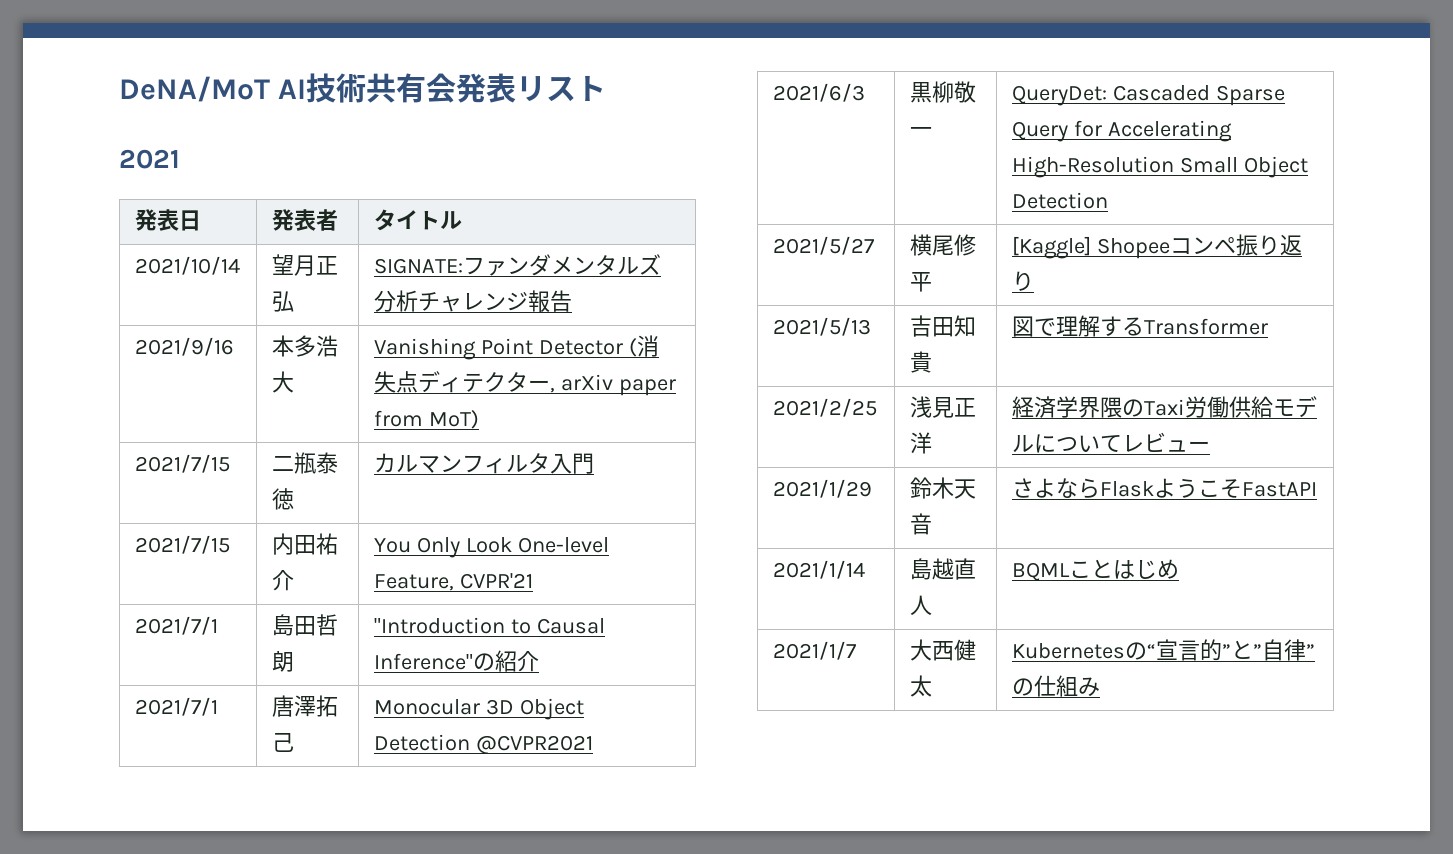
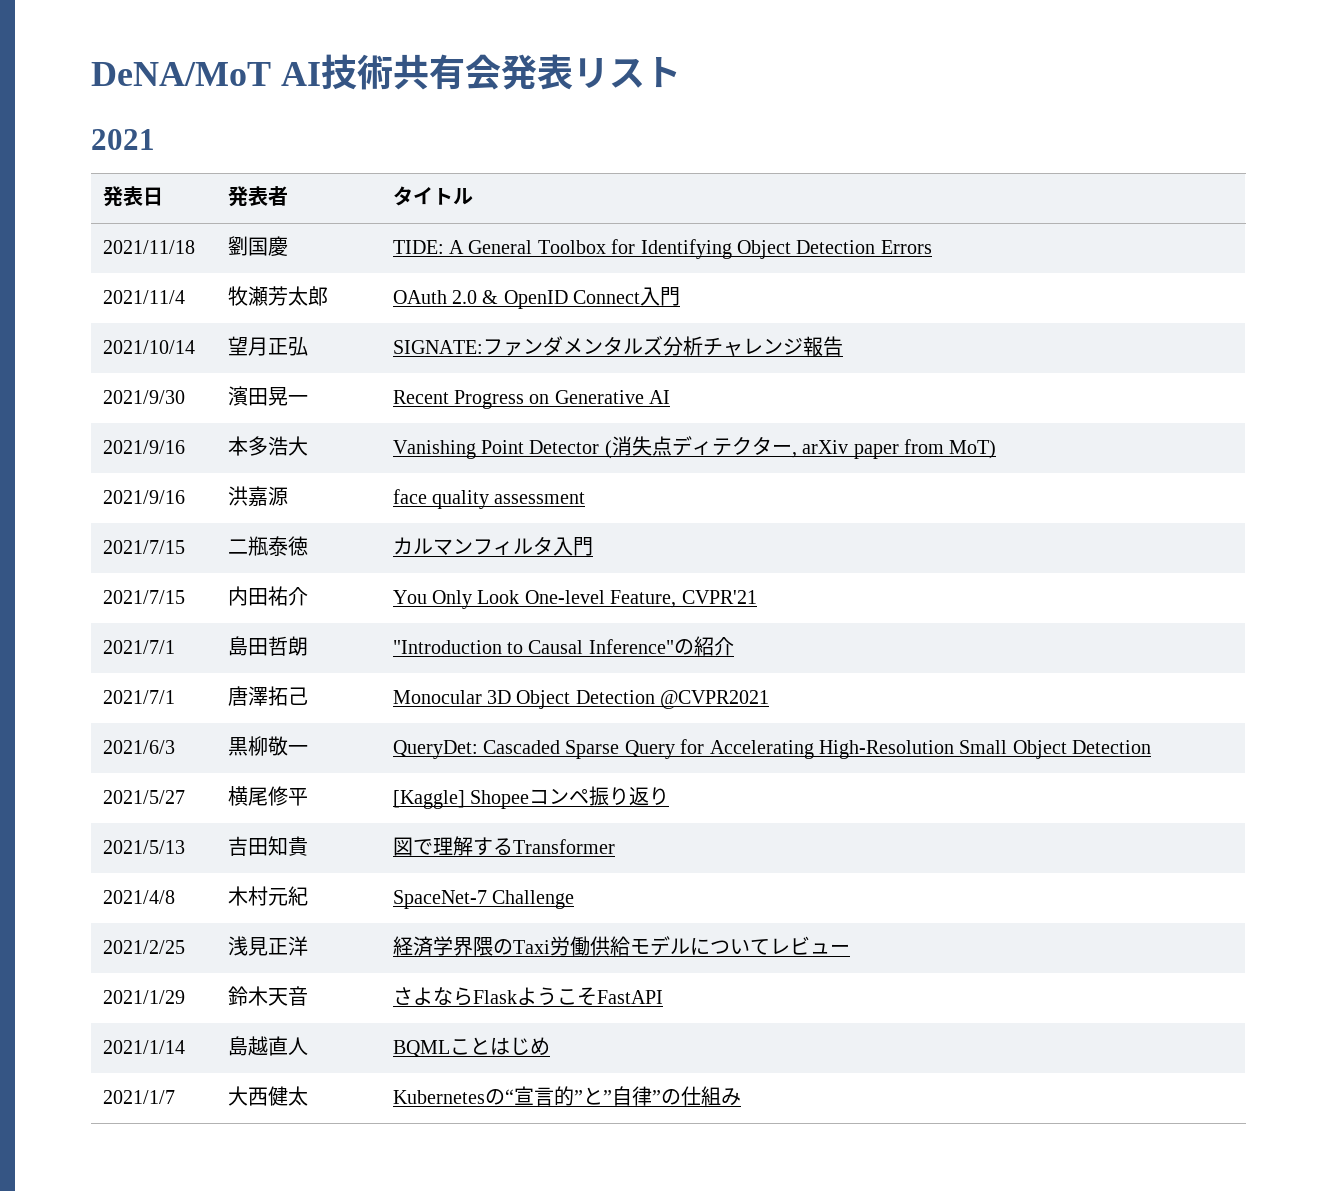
+ 2021/11/18 | 劉国慶 | TIDE: A General Toolbox for Identifying Object Detection Errors
+ 2021/11/4 | 牧瀬芳太郎 | OAuth 2.0 & OpenID Connect入門
+ 2021/9/30 | 濱田晃一 | Recent Progress on Generative AI
+ 2021/9/16 | 洪嘉源 | face quality assessment
+ 2021/4/8 | 木村元紀 | SpaceNet-7 Challenge

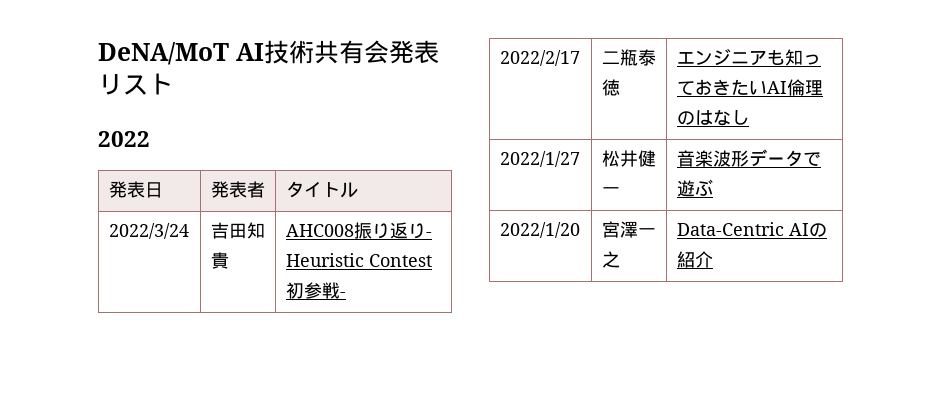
- 2021
+ 2022
- 2021/11/18 | 劉国慶 | TIDE: A General Toolbox for Identifying Object Detection Errors
- 2021/11/4 | 牧瀬芳太郎 | OAuth 2.0 & OpenID Connect入門
- 2021/10/14 | 望月正弘 | SIGNATE:ファンダメンタルズ分析チャレンジ報告
- 2021/9/30 | 濱田晃一 | Recent Progress on Generative AI
- 2021/9/16 | 本多浩大 | Vanishing Point Detector (消失点ディテクター, arXiv paper from MoT)
- 2021/9/16 | 洪嘉源 | face quality assessment
- 2021/7/15 | 二瓶泰徳 | カルマンフィルタ入門
- 2021/7/15 | 内田祐介 | You Only Look One-level Feature, CVPR'21
- 2021/7/1 | 島田哲朗 | "Introduction to Causal Inference"の紹介
- 2021/7/1 | 唐澤拓己 | Monocular 3D Object Detection @CVPR2021
- 2021/6/3 | 黒柳敬一 | QueryDet: Cascaded Sparse Query for Accelerating High-Resolution Small Object Detection
- 2021/5/27 | 横尾修平 | [Kaggle] Shopeeコンペ振り返り
- 2021/5/13 | 吉田知貴 | 図で理解するTransformer
- 2021/4/8 | 木村元紀 | SpaceNet-7 Challenge
- 2021/2/25 | 浅見正洋 | 経済学界隈のTaxi労働供給モデルについてレビュー
- 2021/1/29 | 鈴木天音 | さよならFlaskようこそFastAPI
- 2021/1/14 | 島越直人 | BQMLことはじめ
- 2021/1/7 | 大西健太 | Kubernetesの“宣言的”と”自律”の仕組み
+ 2022/3/24 | 吉田知貴 | AHC008振り返り- Heuristic Contest初参戦-
+ 2022/2/17 | 二瓶泰徳 | エンジニアも知っておきたいAI倫理のはなし
+ 2022/1/27 | 松井健一 | 音楽波形データで遊ぶ
+ 2022/1/20 | 宮澤一之 | Data-Centric AIの紹介

